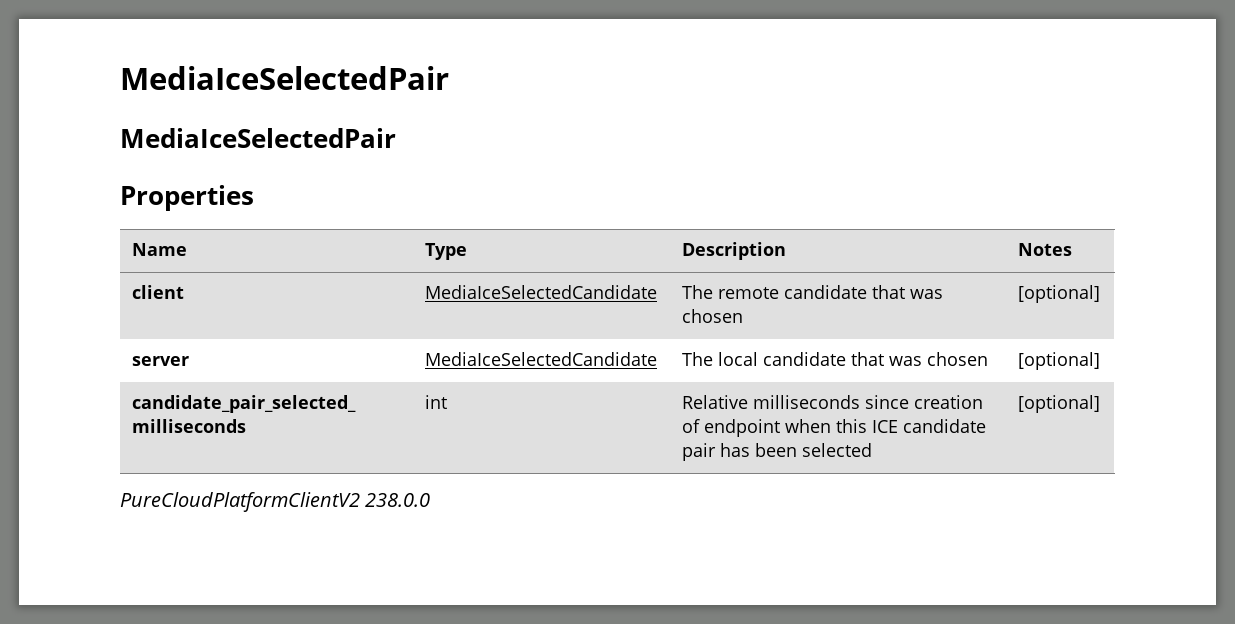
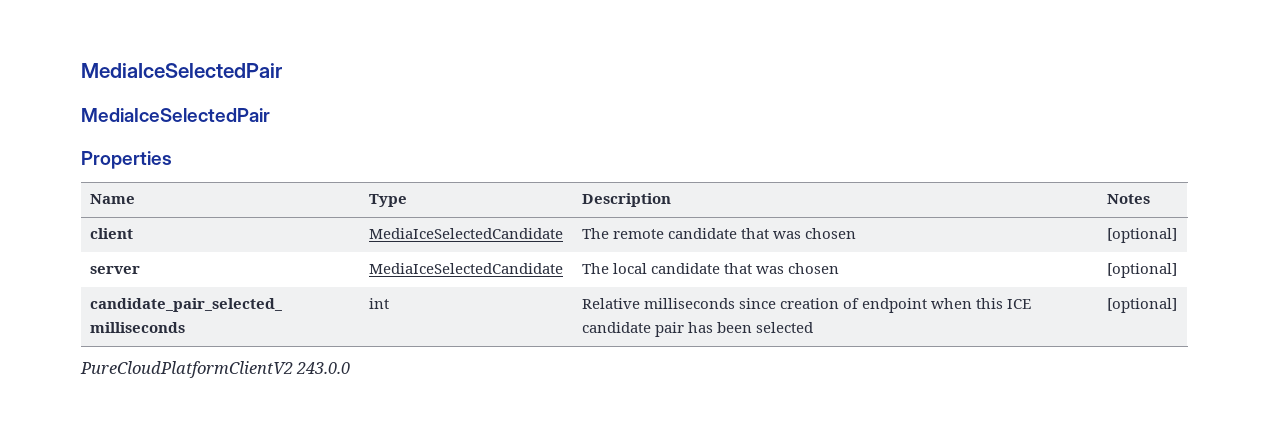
- PureCloudPlatformClientV2 238.0.0
+ PureCloudPlatformClientV2 243.0.0

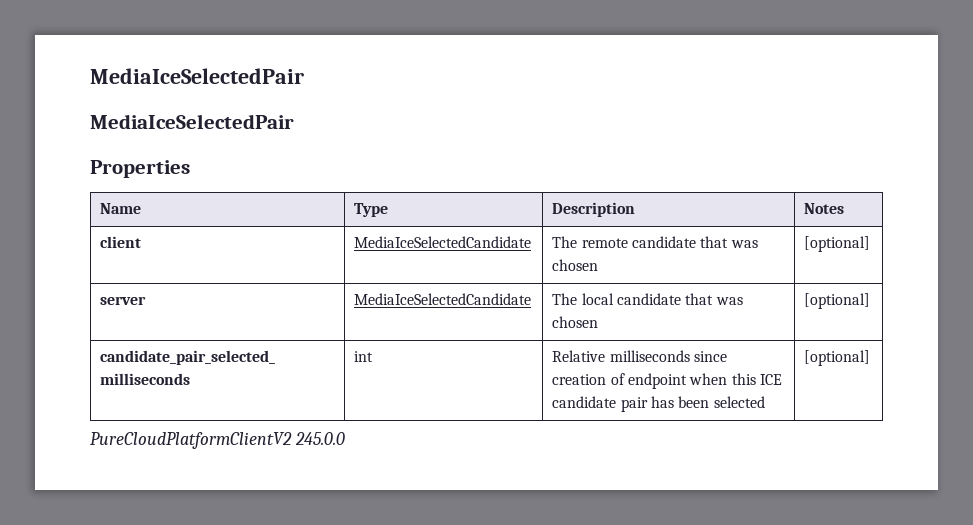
- PureCloudPlatformClientV2 243.0.0
+ PureCloudPlatformClientV2 245.0.0

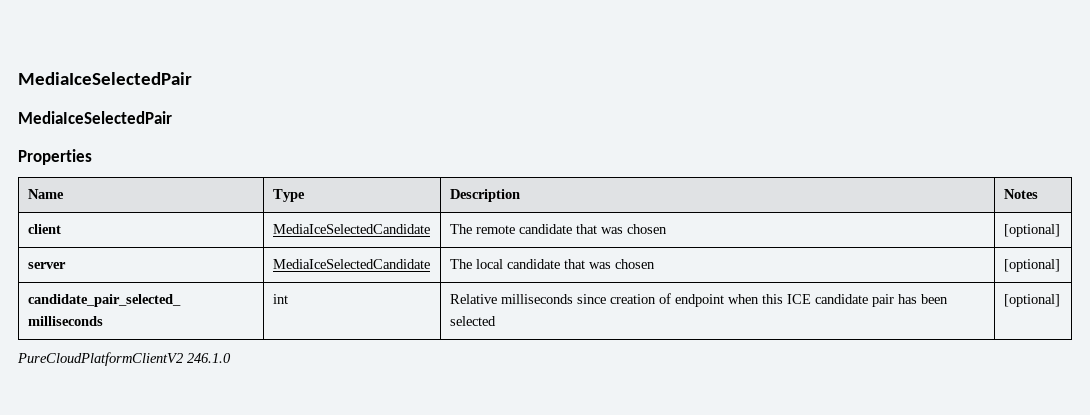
- PureCloudPlatformClientV2 245.0.0
+ PureCloudPlatformClientV2 246.1.0

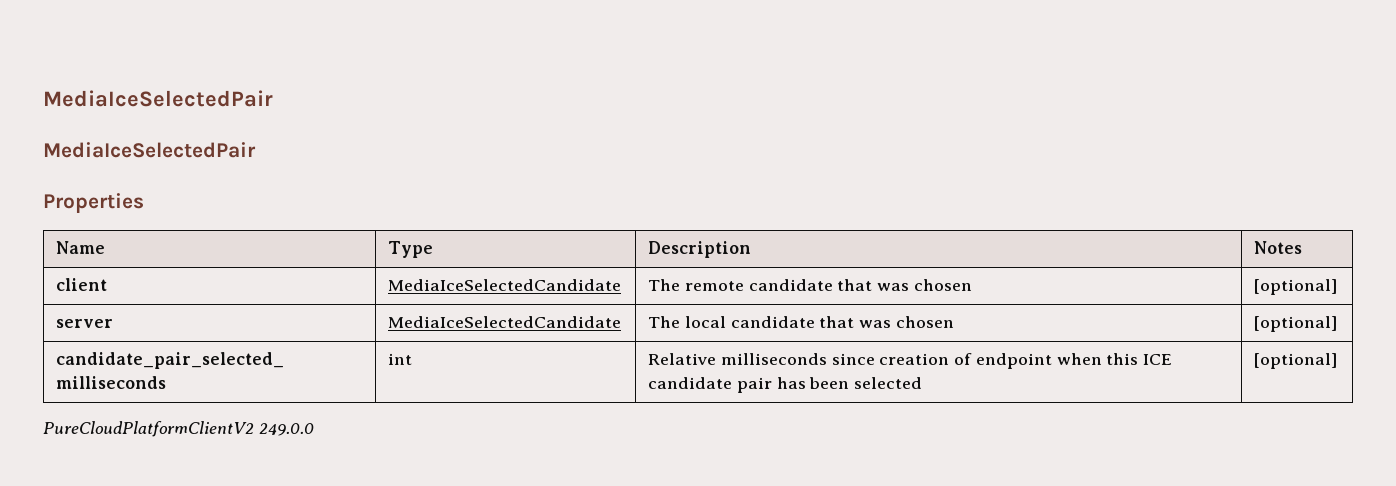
- PureCloudPlatformClientV2 246.1.0
+ PureCloudPlatformClientV2 249.0.0

